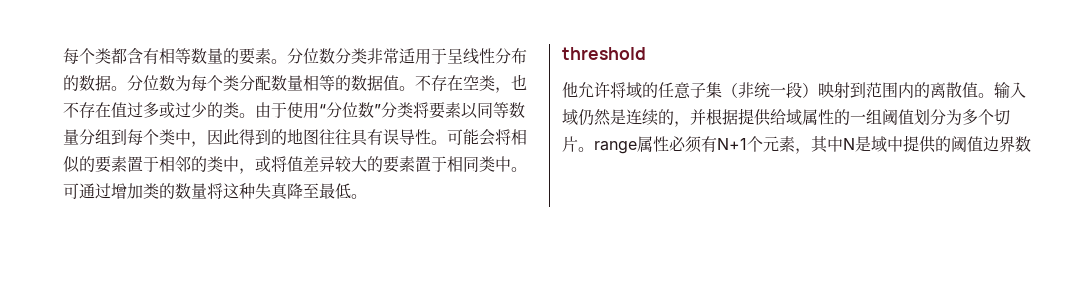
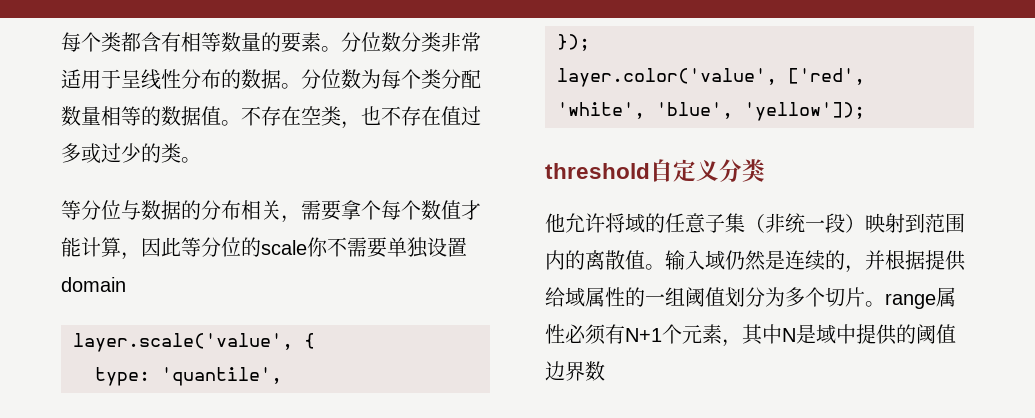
- 不存在空类，也不存在值过多或过少的类。由于使用“分位数”分类将要素以同等数量分组到每个类中，因此得到的地图往往具有误导性。可能会将相似的要素置于相邻的类中，或将值差异较大的要素置于相同类中。可通过增加类的数量将这种失真降至最低。
+ 不存在空类，也不存在值过多或过少的类。
+ 等分位与数据的分布相关，需要拿个每个数值才能计算，因此等分位的scale你不需要单独设置domain
+ layer.scale('value', {
+ type: 'quantile',
+ });
+ layer.color('value', ['red', 'white', 'blue', 'yellow']);
- threshold
+ threshold自定义分类

